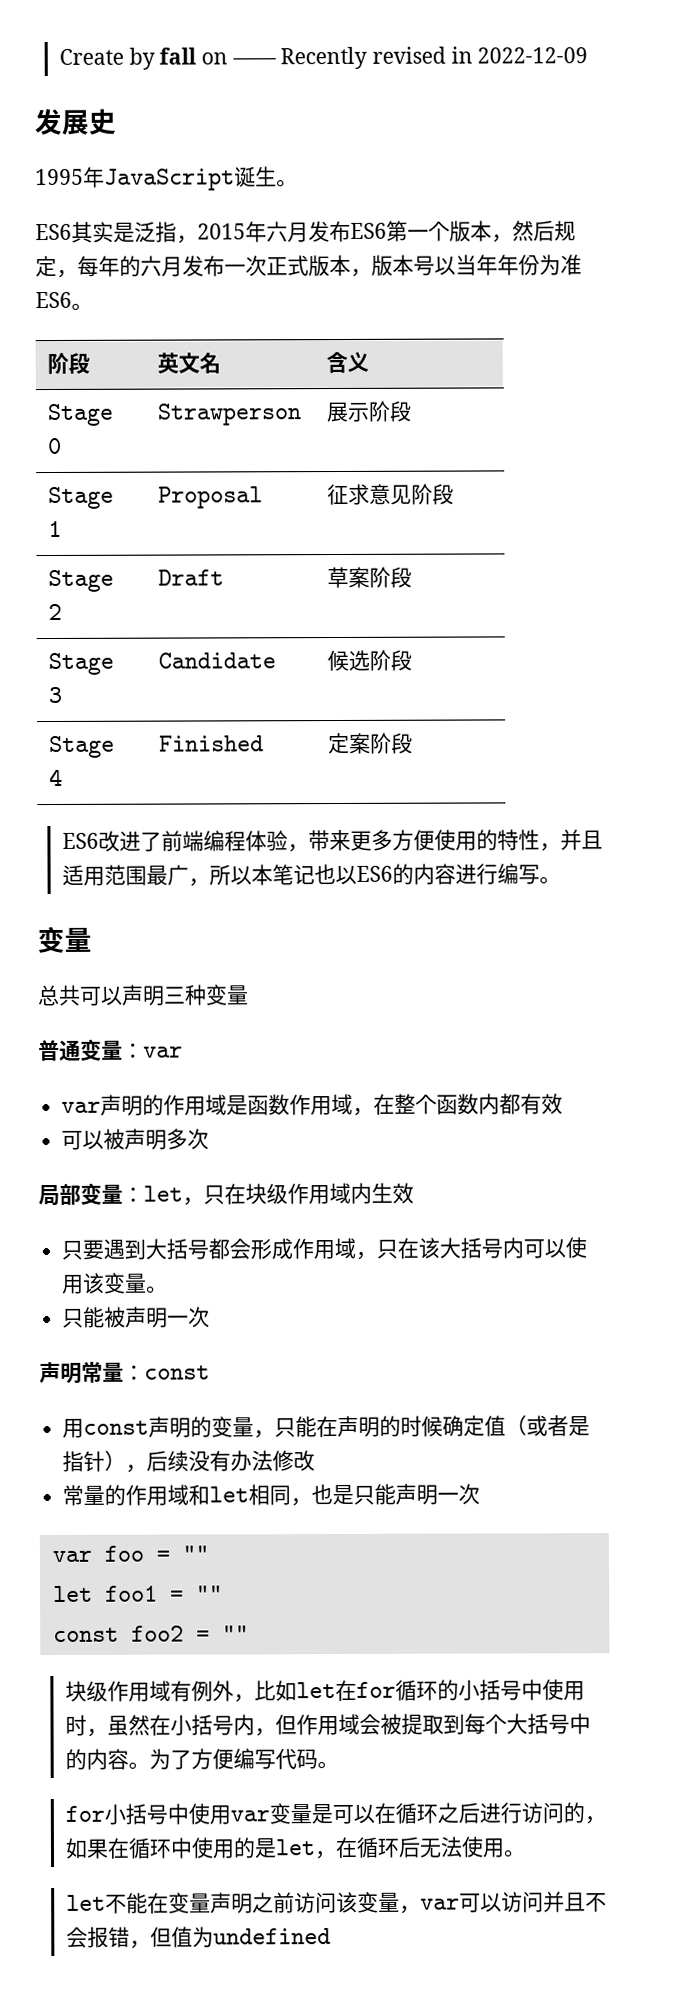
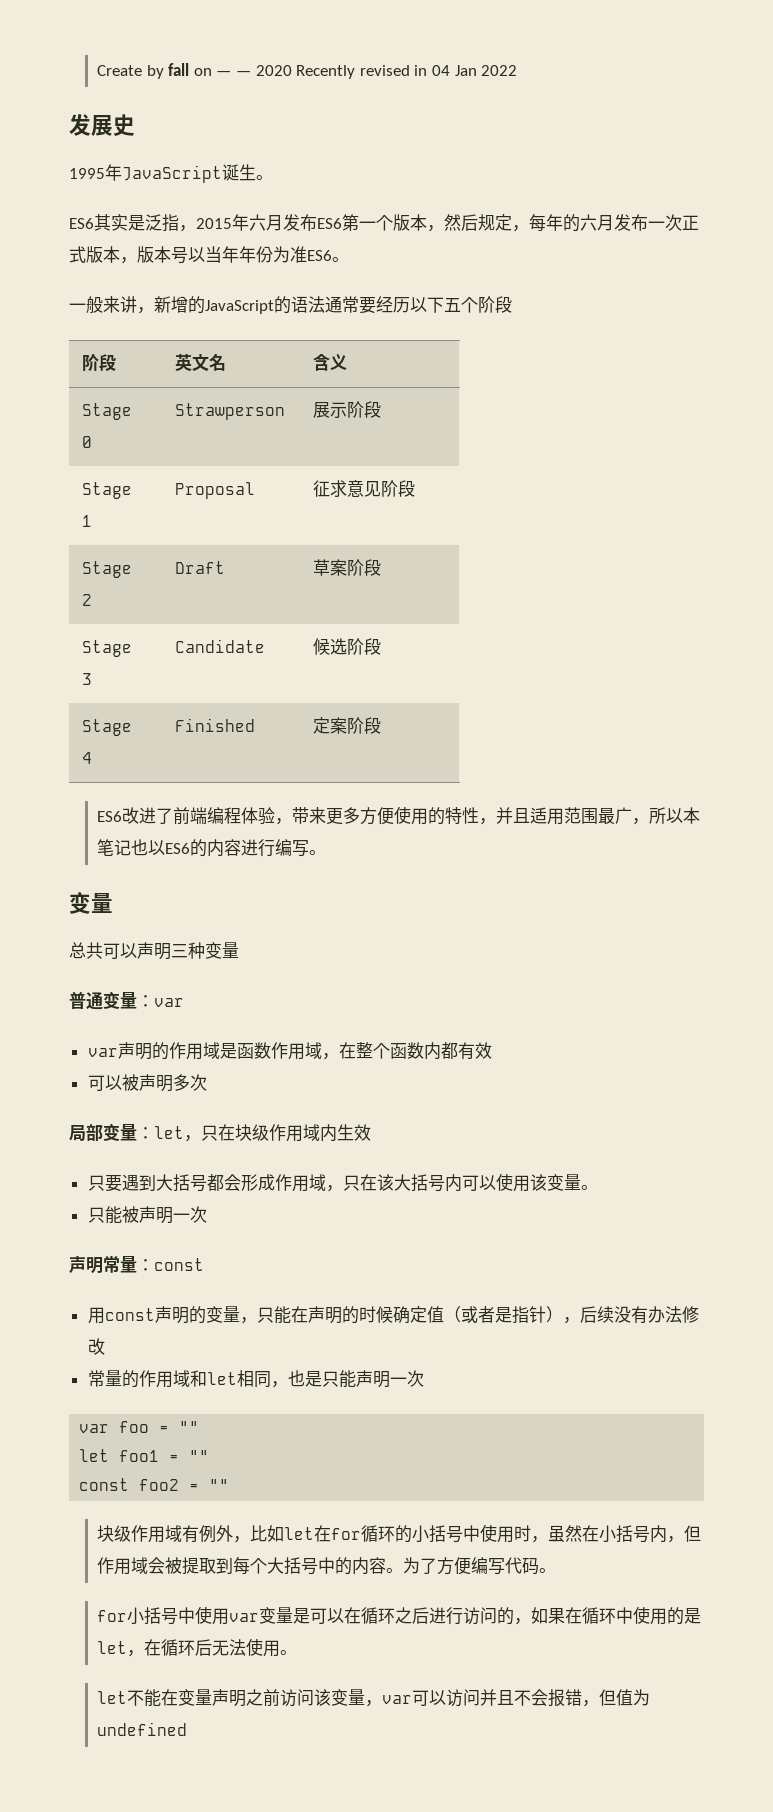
- Create by fall on —— Recently revised in 2022-12-09
+ Create by fall on — — 2020 Recently revised in 04 Jan 2022
+ 一般来讲，新增的JavaScript的语法通常要经历以下五个阶段

